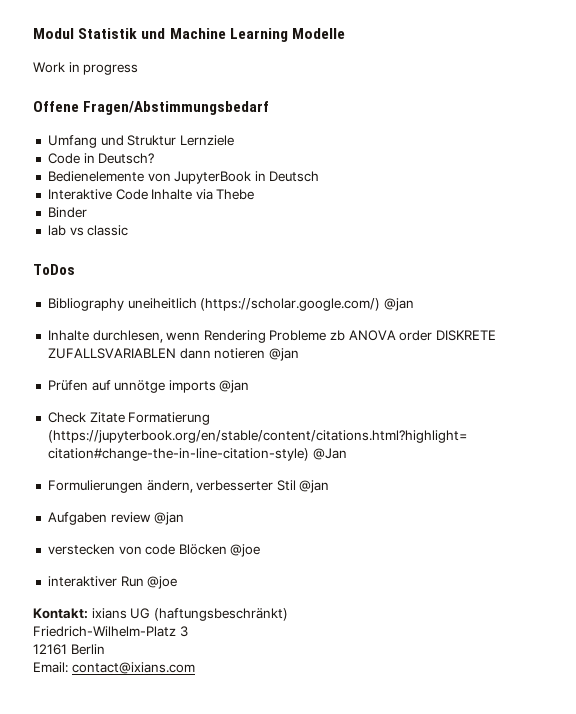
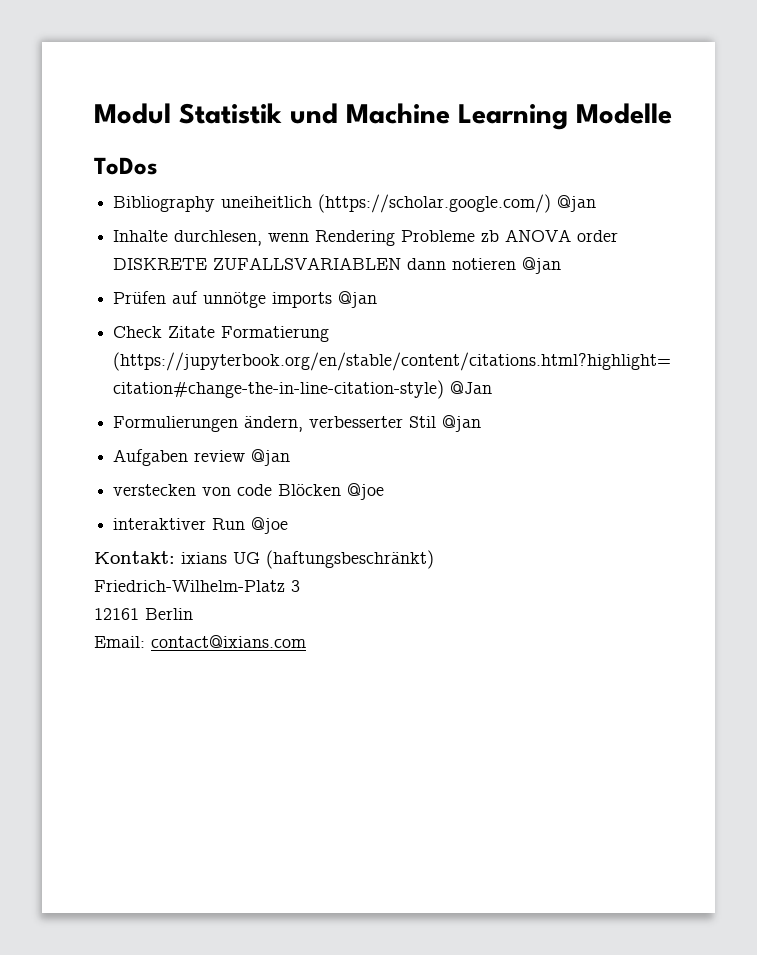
- Work in progress
- Offene Fragen/Abstimmungsbedarf
- Umfang und Struktur Lernziele
- Code in Deutsch?
- Bedienelemente von JupyterBook in Deutsch
- Interaktive Code Inhalte via Thebe
- Binder
- lab vs classic

